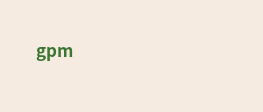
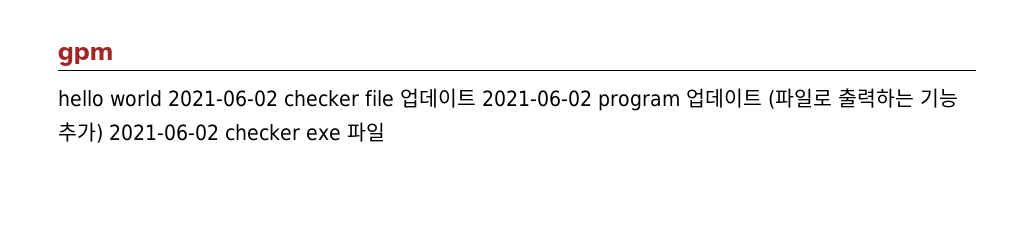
+ hello world 2021-06-02 checker file 업데이트 2021-06-02 program 업데이트 (파일로 출력하는 기능 추가) 2021-06-02 checker exe 파일

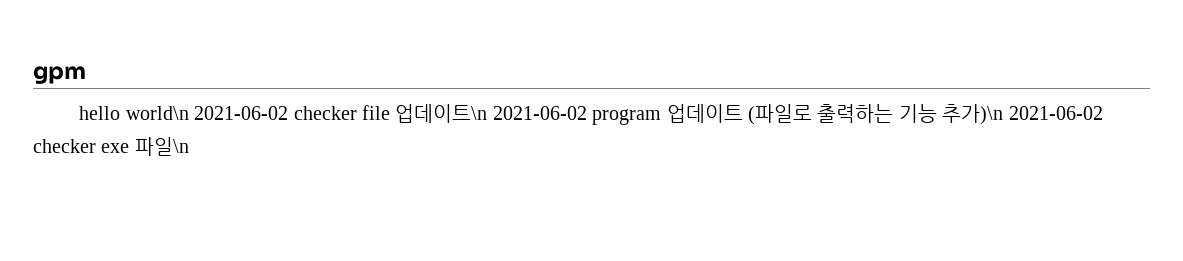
- hello world 2021-06-02 checker file 업데이트 2021-06-02 program 업데이트 (파일로 출력하는 기능 추가) 2021-06-02 checker exe 파일
+ hello world\n 2021-06-02 checker file 업데이트\n 2021-06-02 program 업데이트 (파일로 출력하는 기능 추가)\n 2021-06-02 checker exe 파일\n

